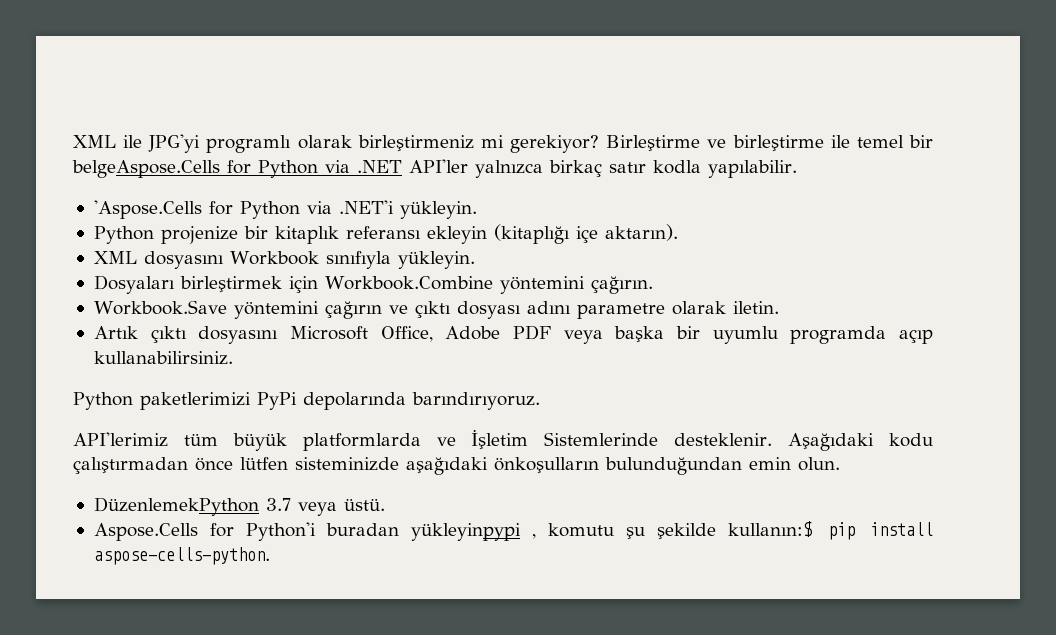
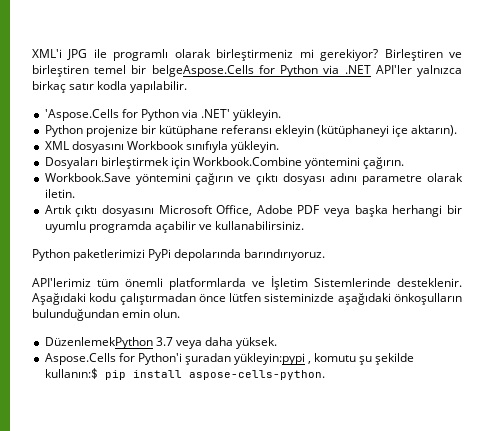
- XML ile JPG'yi programlı olarak birleştirmeniz mi gerekiyor?
+ XML'i JPG ile programlı olarak birleştirmeniz mi gerekiyor?
- Birleştirme ve birleştirme ile temel bir belgeAspose.Cells for Python via .NET API'ler yalnızca birkaç satır kodla yapılabilir.
+ Birleştiren ve birleştiren temel bir belgeAspose.Cells for Python via .NET API'ler yalnızca birkaç satır kodla yapılabilir.
- 'Aspose.Cells for Python via .NET'i yükleyin.
+ 'Aspose.Cells for Python via .NET' yükleyin.
- Python projenize bir kitaplık referansı ekleyin (kitaplığı içe aktarın).
+ Python projenize bir kütüphane referansı ekleyin (kütüphaneyi içe aktarın).
- Artık çıktı dosyasını Microsoft Office, Adobe PDF veya başka bir uyumlu programda açıp kullanabilirsiniz.
+ Artık çıktı dosyasını Microsoft Office, Adobe PDF veya başka herhangi bir uyumlu programda açabilir ve kullanabilirsiniz.
- API'lerimiz tüm büyük platformlarda ve İşletim Sistemlerinde desteklenir.
+ API'lerimiz tüm önemli platformlarda ve İşletim Sistemlerinde desteklenir.
- DüzenlemekPython 3.7 veya üstü.
+ DüzenlemekPython 3.7 veya daha yüksek.
- Aspose.Cells for Python'i buradan yükleyinpypi , komutu şu şekilde kullanın:$ pip install aspose-cells-python.
+ Aspose.Cells for Python'i şuradan yükleyin:pypi , komutu şu şekilde kullanın:$ pip install aspose-cells-python.

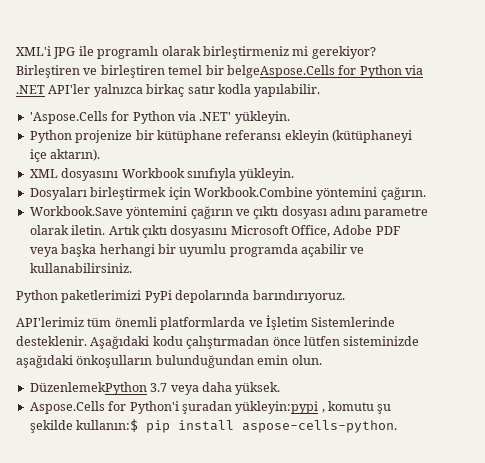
- Workbook.Save yöntemini çağırın ve çıktı dosyası adını parametre olarak iletin.
- Artık çıktı dosyasını Microsoft Office, Adobe PDF veya başka herhangi bir uyumlu programda açabilir ve kullanabilirsiniz.
+ Workbook.Save yöntemini çağırın ve çıktı dosyası adını parametre olarak iletin. Artık çıktı dosyasını Microsoft Office, Adobe PDF veya başka herhangi bir uyumlu programda açabilir ve kullanabilirsiniz.

